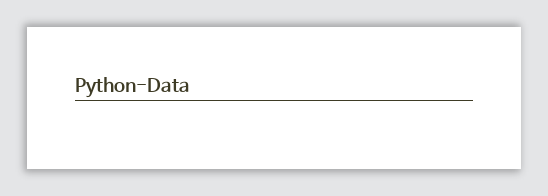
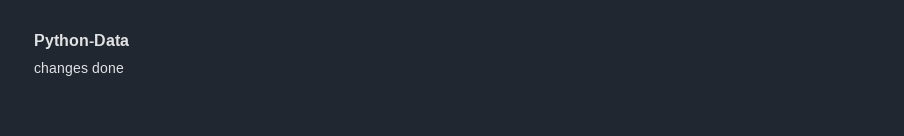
+ changes done

